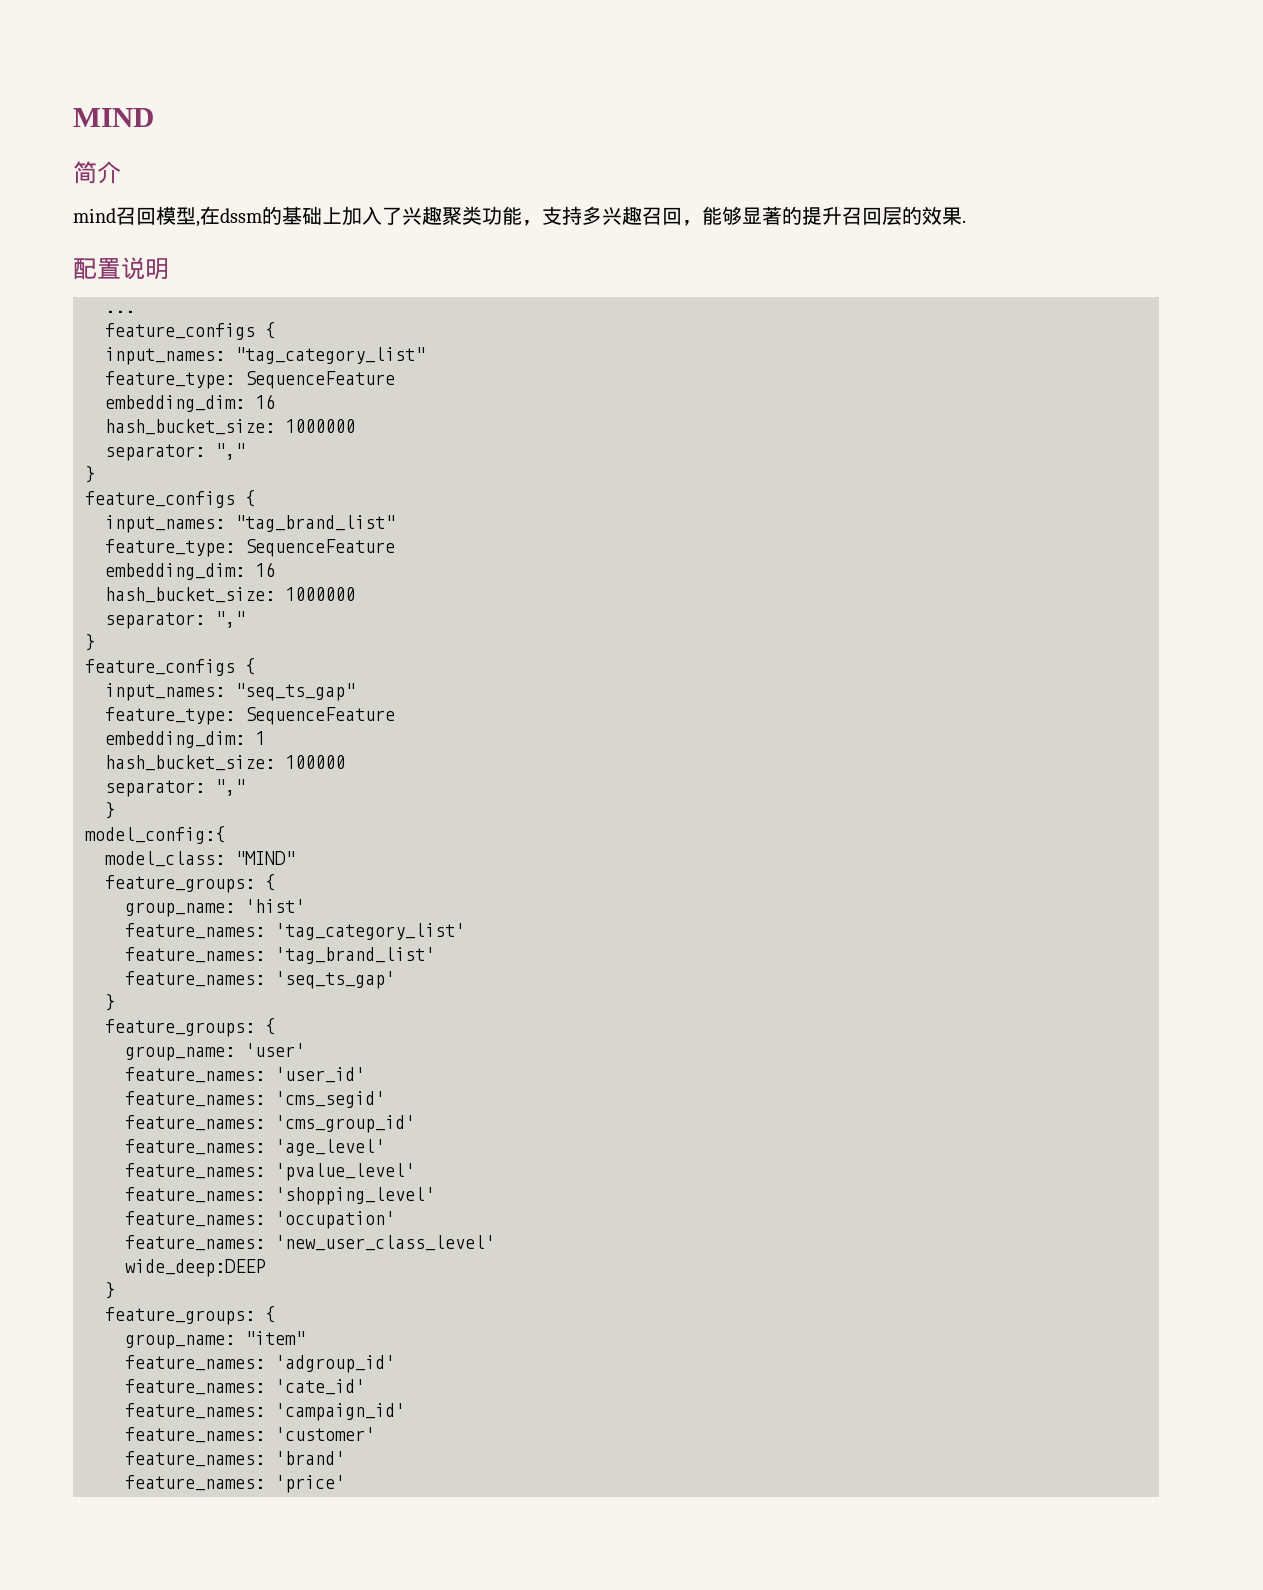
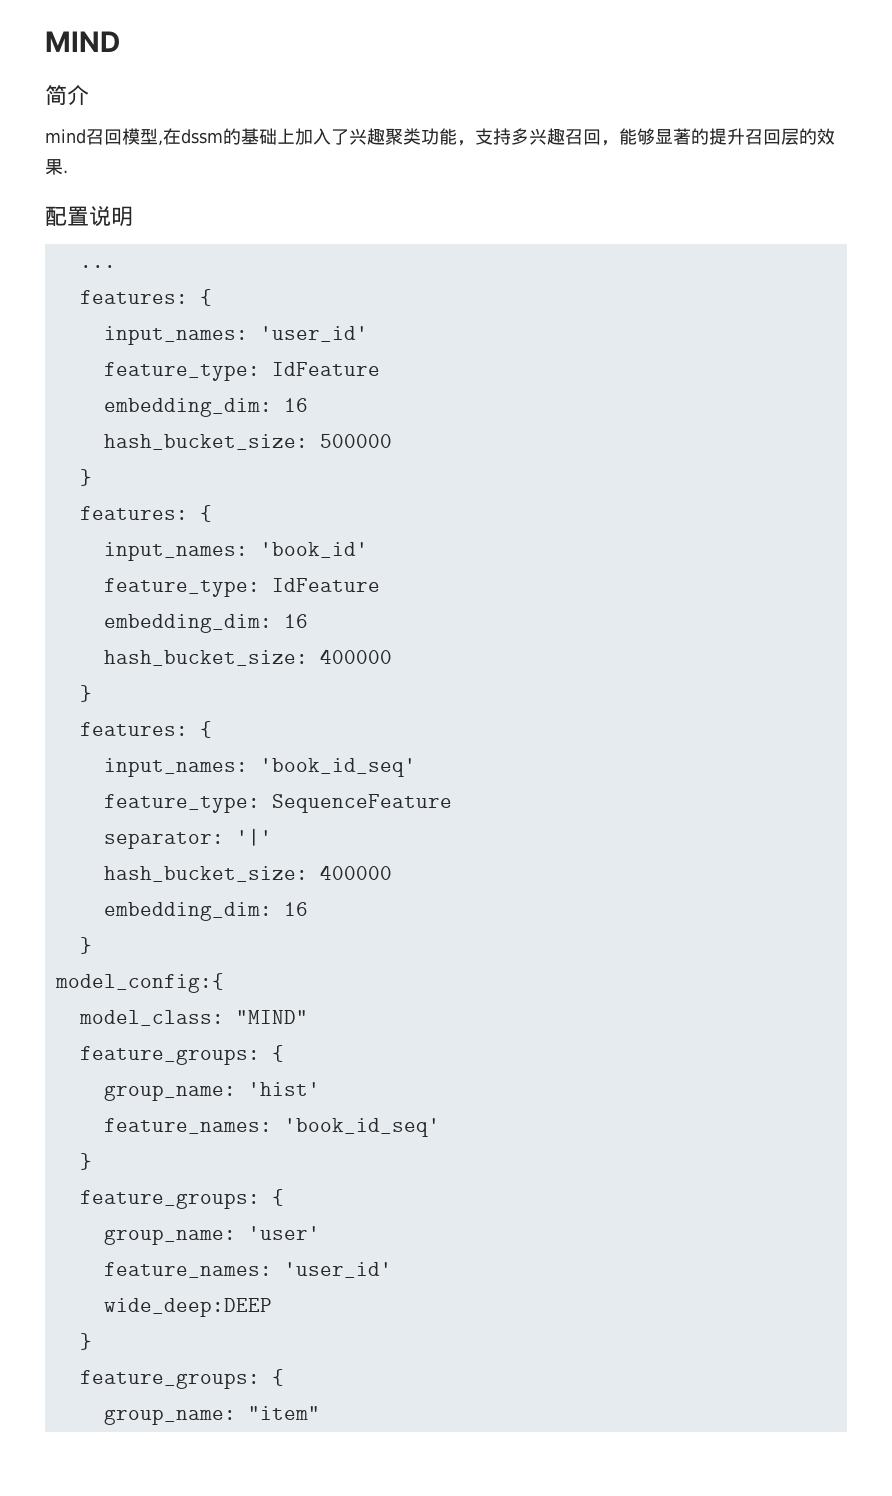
  ...
- feature_configs {
- input_names: "tag_category_list"
+ features: {
+ input_names: 'user_id'
+ feature_type: IdFeature
+ embedding_dim: 16
+ hash_bucket_size: 500000
+ }
+ features: {
+ input_names: 'book_id'
+ feature_type: IdFeature
+ embedding_dim: 16
+ hash_bucket_size: 400000
+ }
+ features: {
+ input_names: 'book_id_seq'
  feature_type: SequenceFeature
+ separator: '|'
+ hash_bucket_size: 400000
  embedding_dim: 16
- hash_bucket_size: 1000000
- separator: ","
- }
- feature_configs {
- input_names: "tag_brand_list"
- feature_type: SequenceFeature
- embedding_dim: 16
- hash_bucket_size: 1000000
- separator: ","
- }
- feature_configs {
- input_names: "seq_ts_gap"
- feature_type: SequenceFeature
- embedding_dim: 1
- hash_bucket_size: 100000
- separator: ","
- feature_names: 'tag_category_list'
- feature_names: 'tag_brand_list'
- feature_names: 'seq_ts_gap'
+ feature_names: 'book_id_seq'
- feature_names: 'cms_segid'
- feature_names: 'cms_group_id'
- feature_names: 'age_level'
- feature_names: 'pvalue_level'
- feature_names: 'shopping_level'
- feature_names: 'occupation'
- feature_names: 'new_user_class_level'
- feature_names: 'adgroup_id'
- feature_names: 'cate_id'
- feature_names: 'campaign_id'
- feature_names: 'customer'
- feature_names: 'brand'
- feature_names: 'price'

